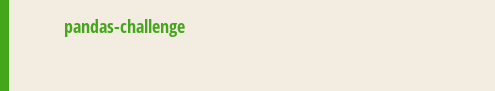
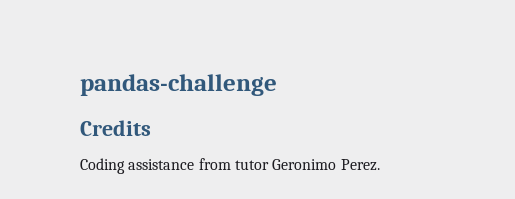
+ Credits
+ Coding assistance from tutor Geronimo Perez.

